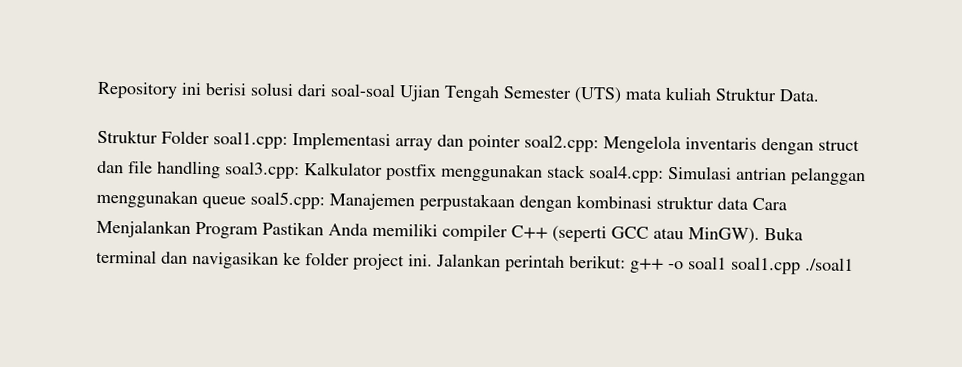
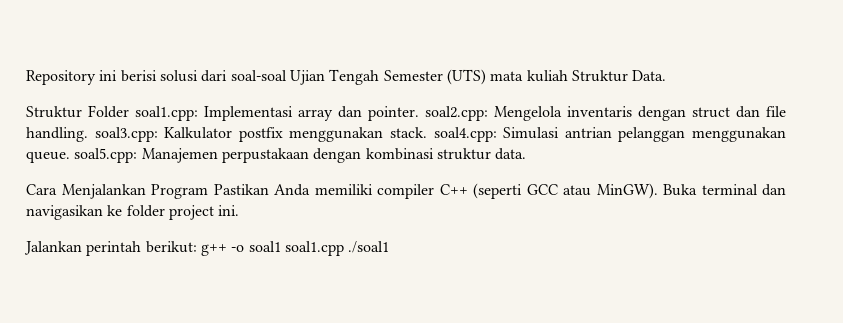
- Struktur Folder soal1.cpp: Implementasi array dan pointer soal2.cpp: Mengelola inventaris dengan struct dan file handling soal3.cpp: Kalkulator postfix menggunakan stack soal4.cpp: Simulasi antrian pelanggan menggunakan queue soal5.cpp: Manajemen perpustakaan dengan kombinasi struktur data Cara Menjalankan Program Pastikan Anda memiliki compiler C++ (seperti GCC atau MinGW).
+ Struktur Folder soal1.cpp: Implementasi array dan pointer. soal2.cpp: Mengelola inventaris dengan struct dan file handling. soal3.cpp: Kalkulator postfix menggunakan stack. soal4.cpp: Simulasi antrian pelanggan menggunakan queue. soal5.cpp: Manajemen perpustakaan dengan kombinasi struktur data.
+ Cara Menjalankan Program Pastikan Anda memiliki compiler C++ (seperti GCC atau MinGW).
- Buka terminal dan navigasikan ke folder project ini. Jalankan perintah berikut: g++ -o soal1 soal1.cpp ./soal1
+ Buka terminal dan navigasikan ke folder project ini.
+ Jalankan perintah berikut: g++ -o soal1 soal1.cpp ./soal1

